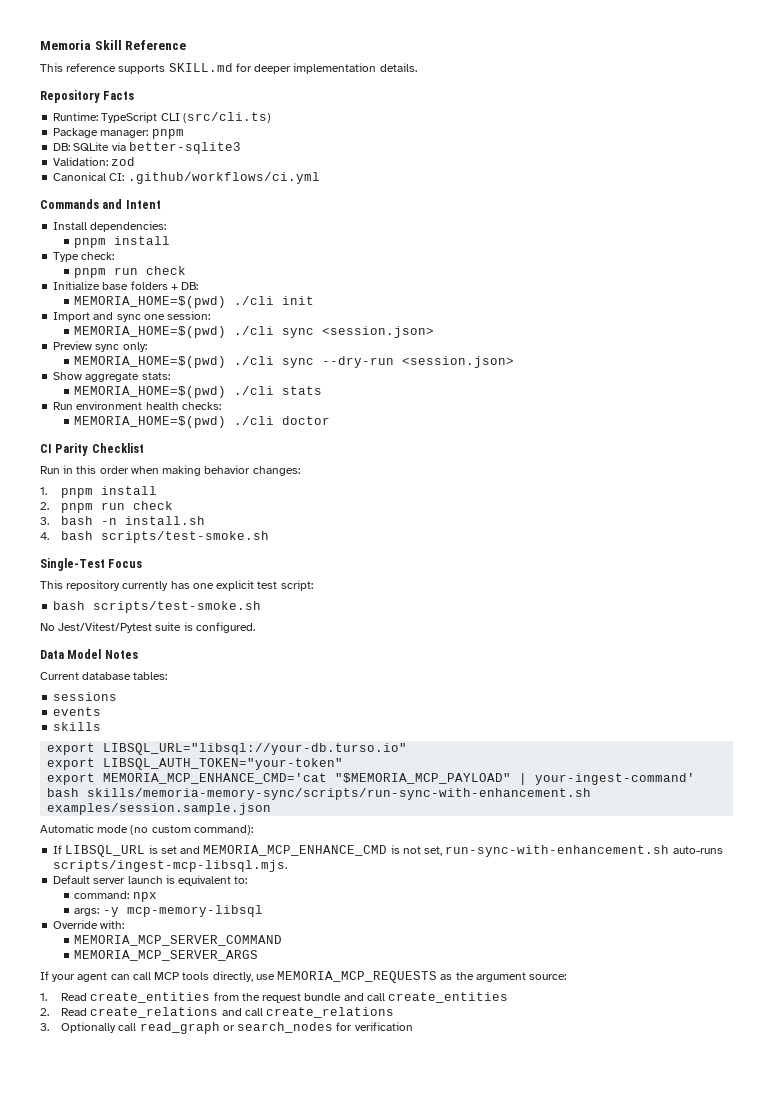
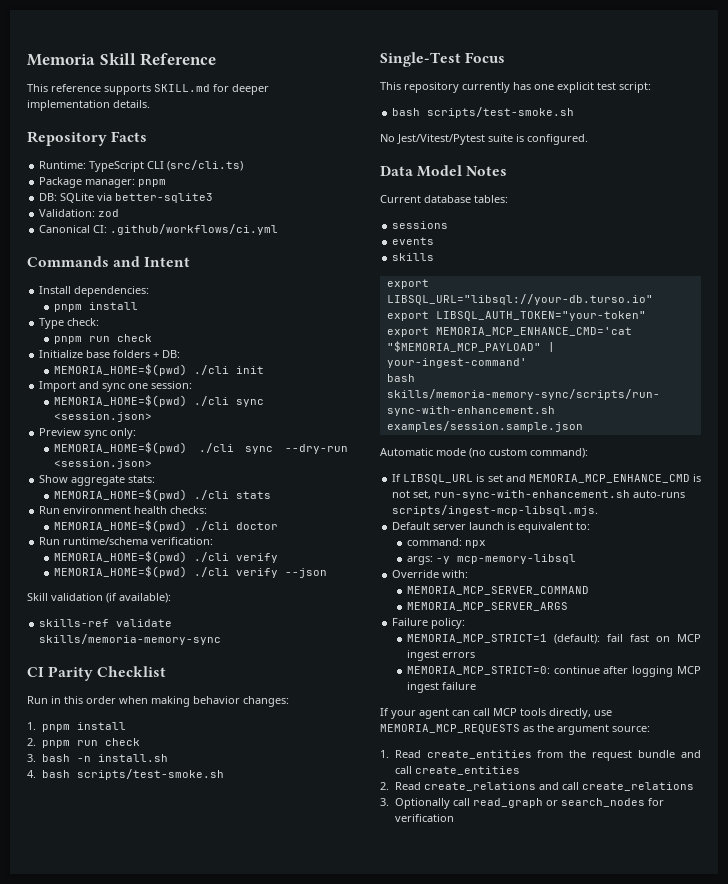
+ Run runtime/schema verification:
+ MEMORIA_HOME=$(pwd) ./cli verify
+ MEMORIA_HOME=$(pwd) ./cli verify --json
+ Skill validation (if available):
+ skills-ref validate skills/memoria-memory-sync
+ Failure policy:
+ MEMORIA_MCP_STRICT=1 (default): fail fast on MCP ingest errors
+ MEMORIA_MCP_STRICT=0: continue after logging MCP ingest failure

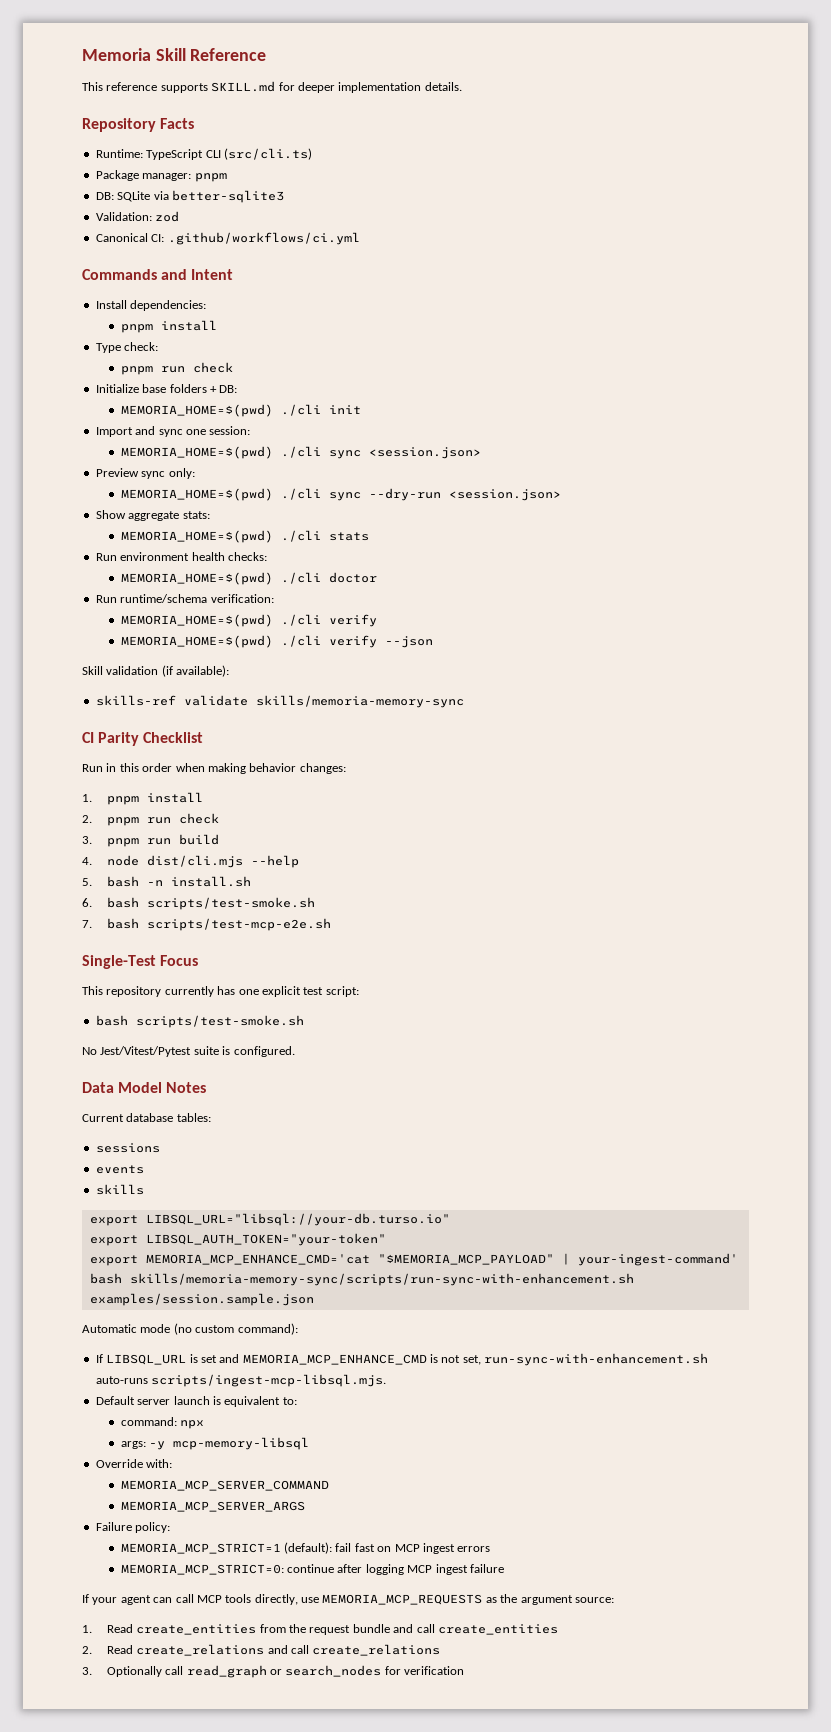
- 3. bash -n install.sh
+ 3. pnpm run build
+ 4. node dist/cli.mjs --help
+ 5. bash -n install.sh
- 4. bash scripts/test-smoke.sh
+ 6. bash scripts/test-smoke.sh
+ 7. bash scripts/test-mcp-e2e.sh

